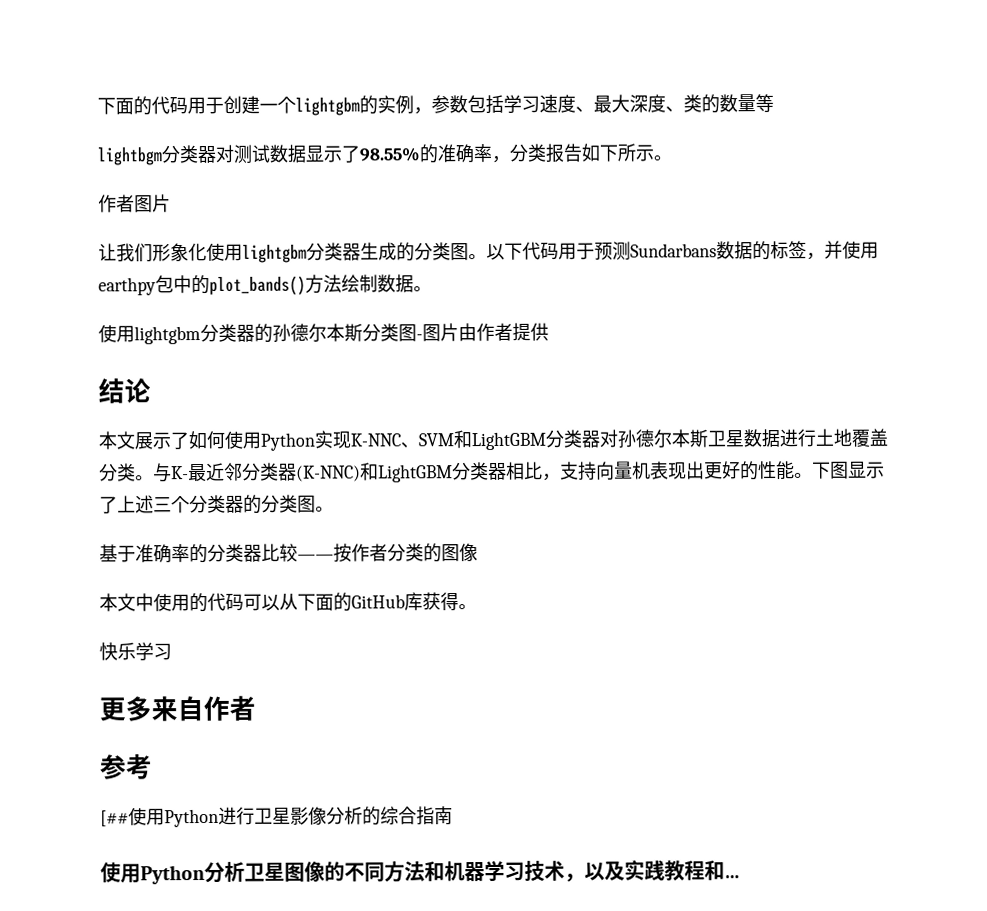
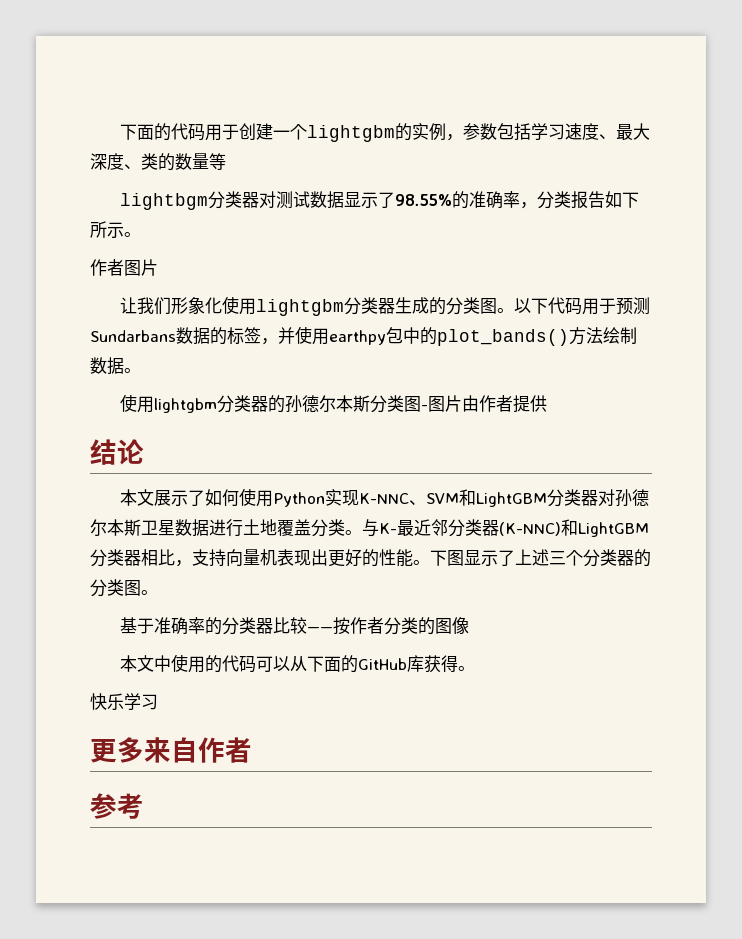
- [##使用Python进行卫星影像分析的综合指南
- 使用Python分析卫星图像的不同方法和机器学习技术，以及实践教程和…

